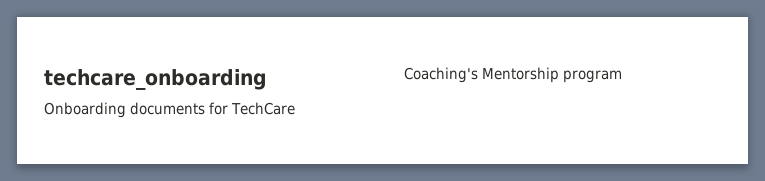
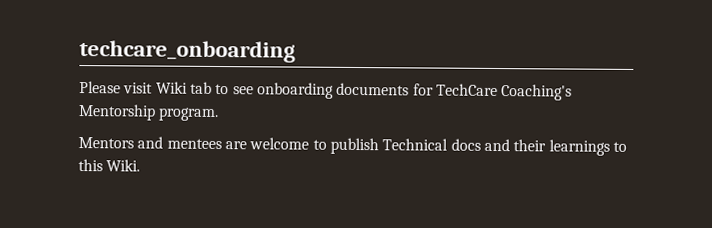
- Onboarding documents for TechCare Coaching's Mentorship program
+ Please visit Wiki tab to see onboarding documents for TechCare Coaching's Mentorship program.
+ Mentors and mentees are welcome to publish Technical docs and their learnings to this Wiki.

